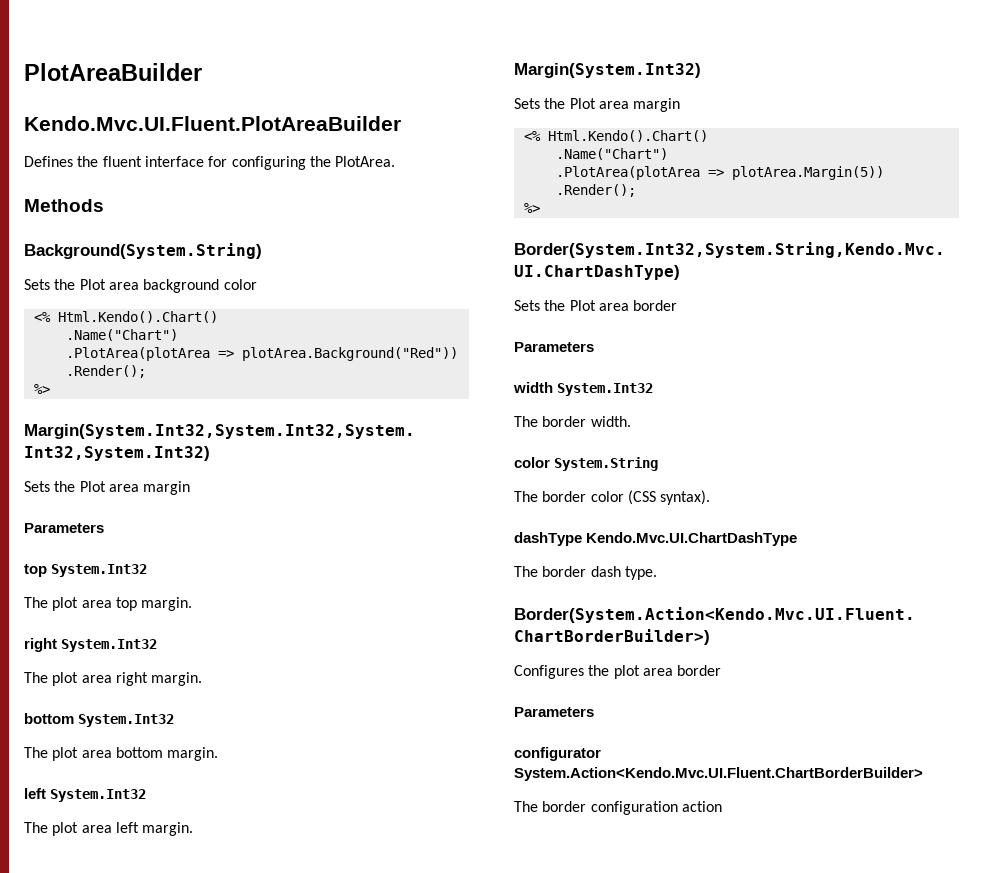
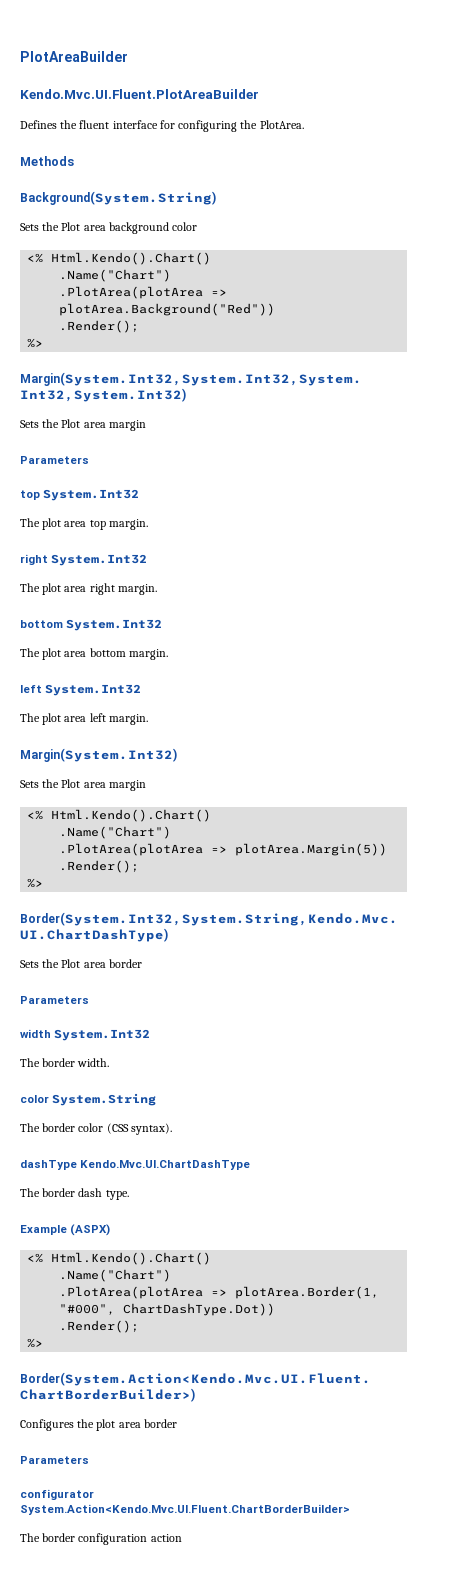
+ Example (ASPX)
+ <% Html.Kendo().Chart()
+ .Name("Chart")
+ .PlotArea(plotArea => plotArea.Border(1, "#000", ChartDashType.Dot))
+ .Render();
+ %>

